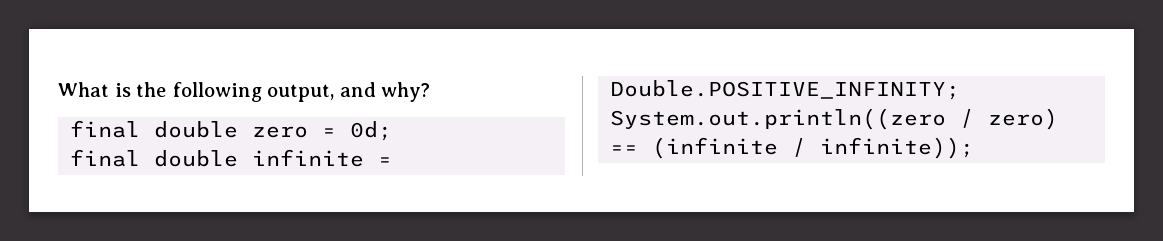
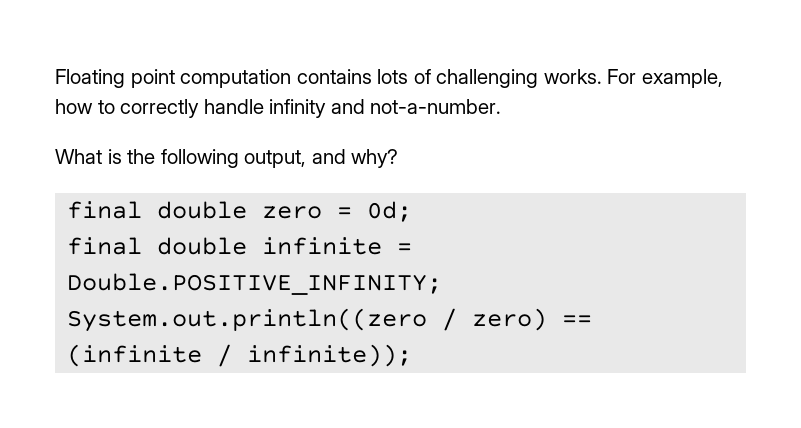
+ Floating point computation contains lots of challenging works. For example, how to correctly handle infinity and not-a-number.

